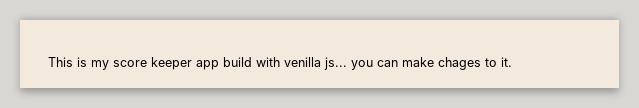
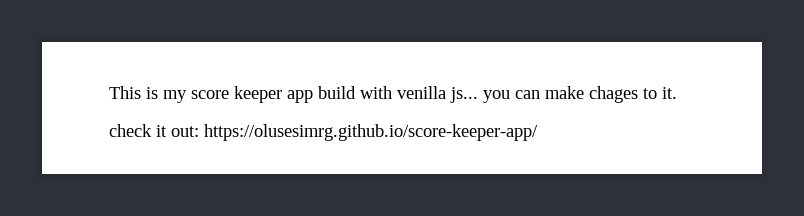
+ check it out: https://olusesimrg.github.io/score-keeper-app/

